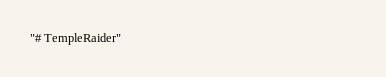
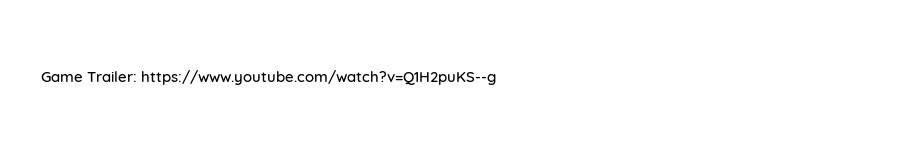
- "# TempleRaider"
+ Game Trailer: https://www.youtube.com/watch?v=Q1H2puKS--g

